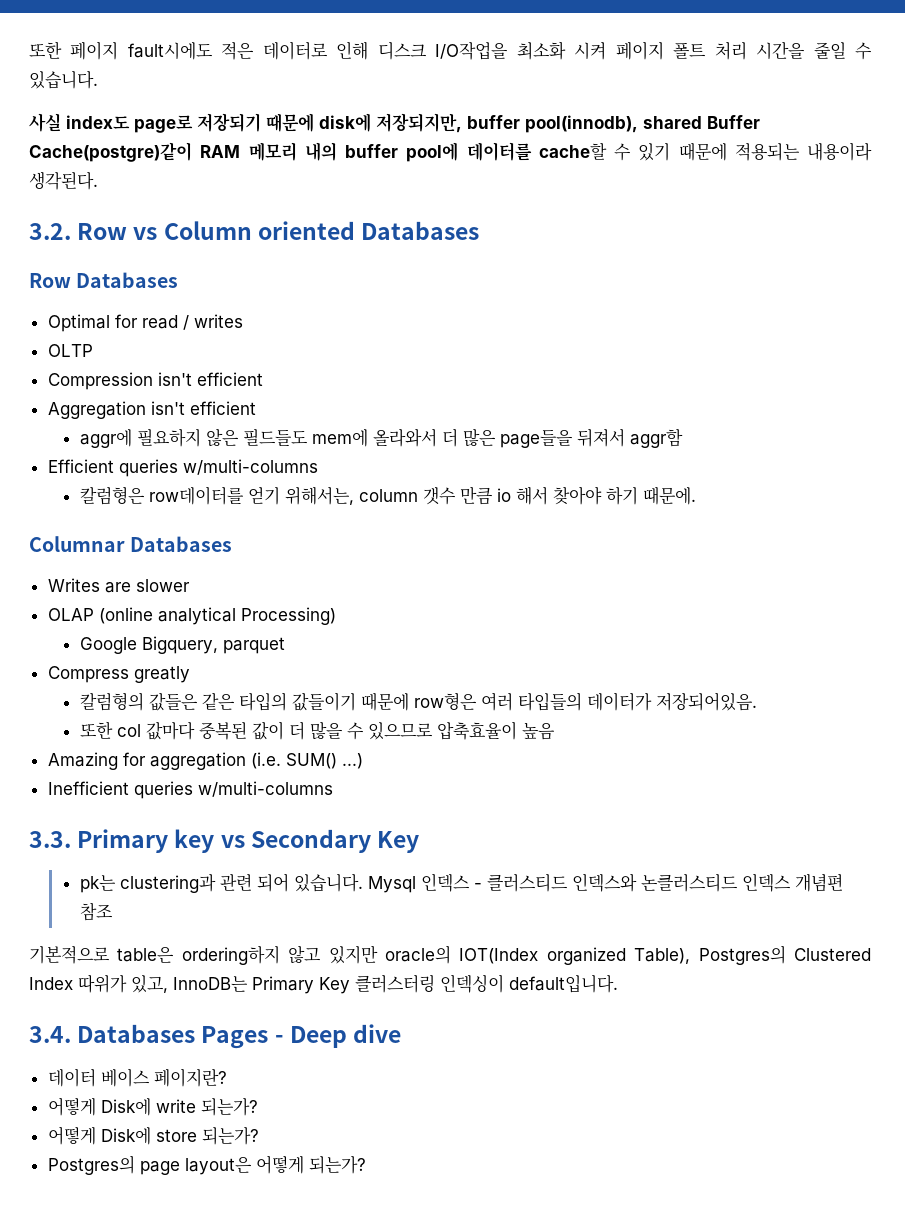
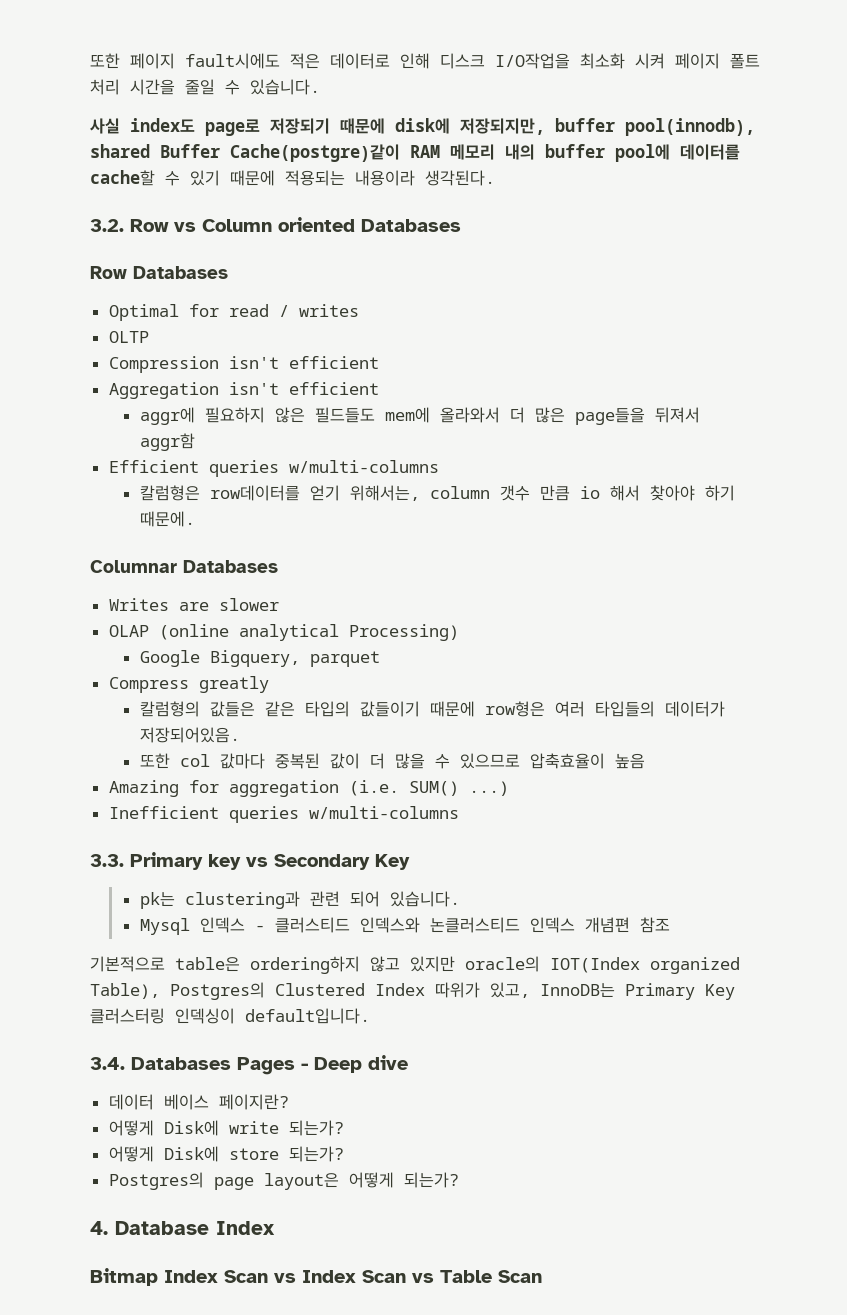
- pk는 clustering과 관련 되어 있습니다. Mysql 인덱스 - 클러스티드 인덱스와 논클러스티드 인덱스 개념편 참조
+ pk는 clustering과 관련 되어 있습니다.
+ Mysql 인덱스 - 클러스티드 인덱스와 논클러스티드 인덱스 개념편 참조
+ 4. Database Index
+ Bitmap Index Scan vs Index Scan vs Table Scan

